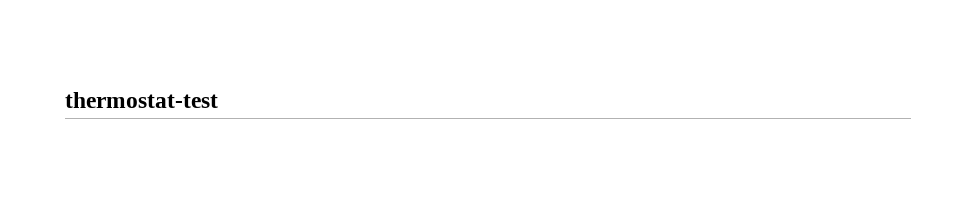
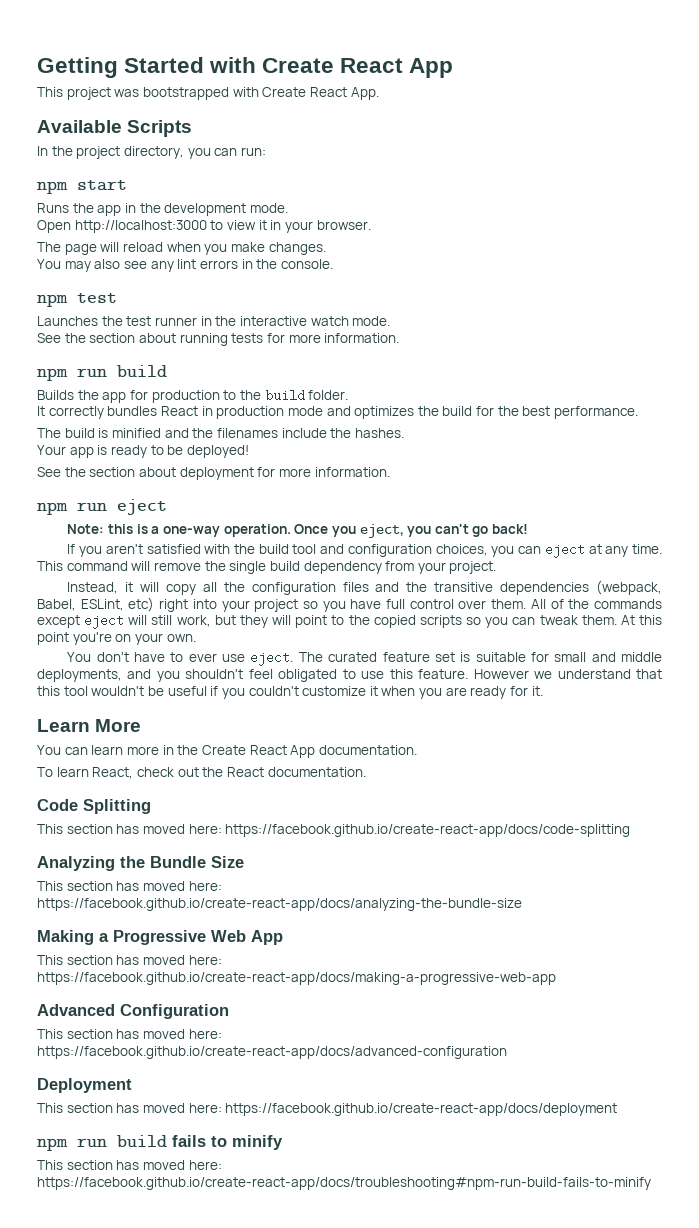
- thermostat-test
+ Getting Started with Create React App
+ This project was bootstrapped with Create React App.
+ Available Scripts
+ In the project directory, you can run:
+ npm start
+ Runs the app in the development mode.
+ Open http://localhost:3000 to view it in your browser.
+ The page will reload when you make changes.
+ You may also see any lint errors in the console.
+ npm test
+ Launches the test runner in the interactive watch mode.
+ See the section about running tests for more information.
+ npm run build
+ Builds the app for production to the build folder.
+ It correctly bundles React in production mode and optimizes the build for the best performance.
+ The build is minified and the filenames include the hashes.
+ Your app is ready to be deployed!
+ See the section about deployment for more information.
+ npm run eject
+ Note: this is a one-way operation. Once you eject, you can't go back!
+ If you aren't satisfied with the build tool and configuration choices, you can eject at any time. This command will remove the single build dependency from your project.
+ Instead, it will copy all the configuration files and the transitive dependencies (webpack, Babel, ESLint, etc) right into your project so you have full control over them. All of the commands except eject will still work, but they will point to the copied scripts so you can tweak them. At this point you're on your own.
+ You don't have to ever use eject. The curated feature set is suitable for small and middle deployments, and you shouldn't feel obligated to use this feature. However we understand that this tool wouldn't be useful if you couldn't customize it when you are ready for it.
+ Learn More
+ You can learn more in the Create React App documentation.
+ To learn React, check out the React documentation.
+ Code Splitting
+ This section has moved here: https://facebook.github.io/create-react-app/docs/code-splitting
+ Analyzing the Bundle Size
+ This section has moved here: https://facebook.github.io/create-react-app/docs/analyzing-the-bundle-size
+ Making a Progressive Web App
+ This section has moved here: https://facebook.github.io/create-react-app/docs/making-a-progressive-web-app
+ Advanced Configuration
+ This section has moved here: https://facebook.github.io/create-react-app/docs/advanced-configuration
+ Deployment
+ This section has moved here: https://facebook.github.io/create-react-app/docs/deployment
+ npm run build fails to minify
+ This section has moved here: https://facebook.github.io/create-react-app/docs/troubleshooting#npm-run-build-fails-to-minify

